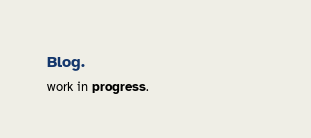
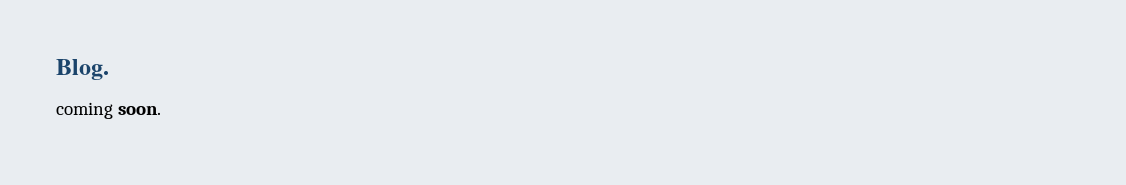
- work in progress.
+ coming soon.

